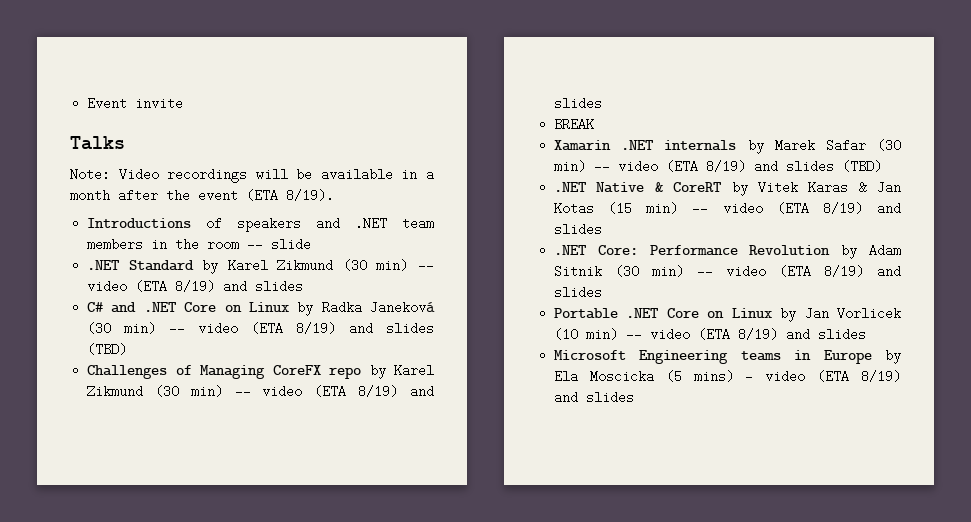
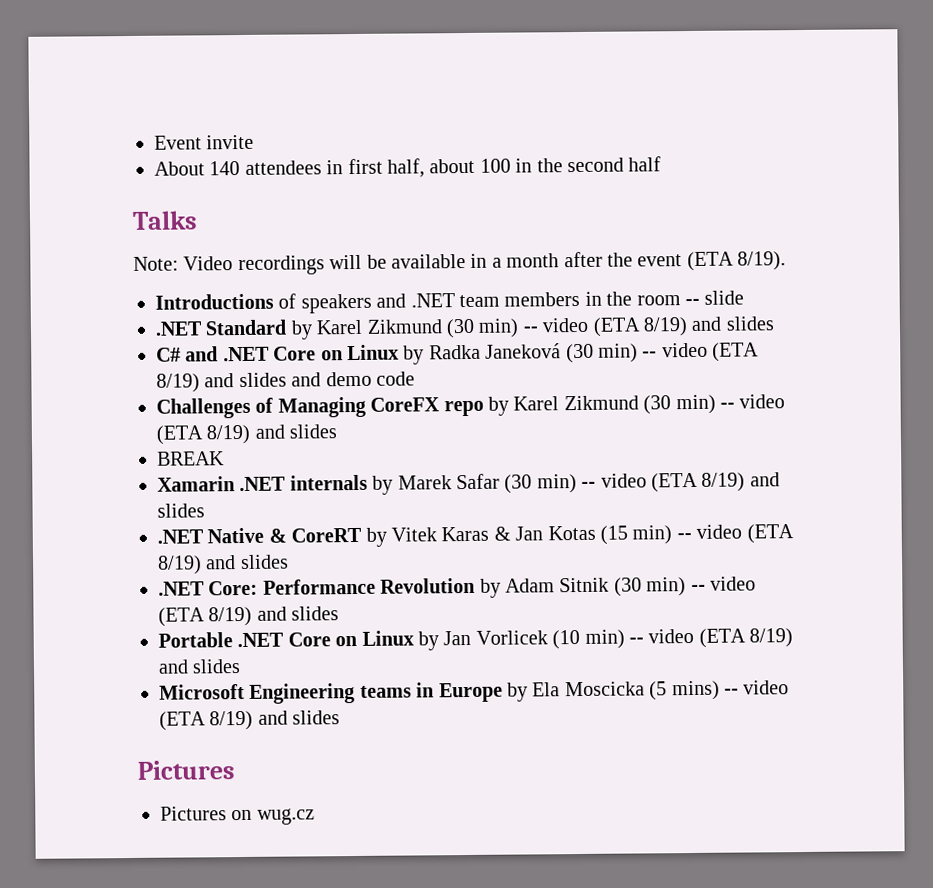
+ About 140 attendees in first half, about 100 in the second half
- C# and .NET Core on Linux by Radka Janeková (30 min) -- video (ETA 8/19) and slides (TBD)
+ C# and .NET Core on Linux by Radka Janeková (30 min) -- video (ETA 8/19) and slides and demo code
- Xamarin .NET internals by Marek Safar (30 min) -- video (ETA 8/19) and slides (TBD)
+ Xamarin .NET internals by Marek Safar (30 min) -- video (ETA 8/19) and slides
- Microsoft Engineering teams in Europe by Ela Moscicka (5 mins) - video (ETA 8/19) and slides
+ Microsoft Engineering teams in Europe by Ela Moscicka (5 mins) -- video (ETA 8/19) and slides
+ Pictures
+ Pictures on wug.cz

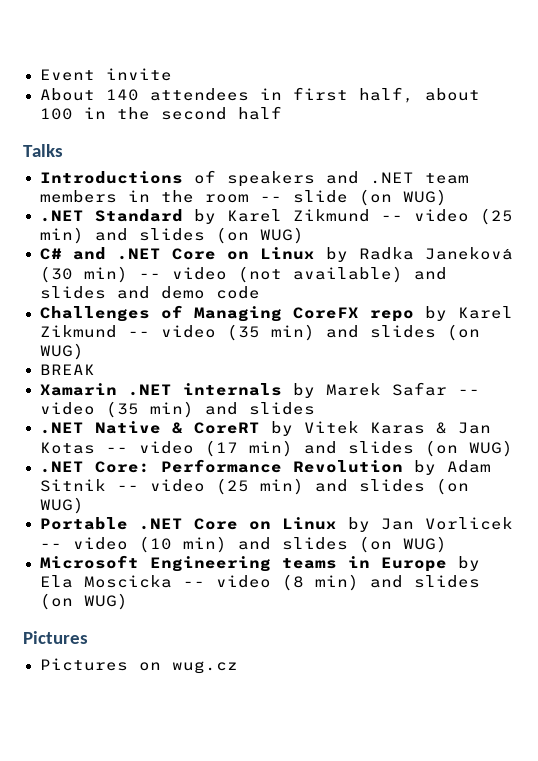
- Note: Video recordings will be available in a month after the event (ETA 8/19).
- Introductions of speakers and .NET team members in the room -- slide
+ Introductions of speakers and .NET team members in the room -- slide (on WUG)
- .NET Standard by Karel Zikmund (30 min) -- video (ETA 8/19) and slides
+ .NET Standard by Karel Zikmund -- video (25 min) and slides (on WUG)
- C# and .NET Core on Linux by Radka Janeková (30 min) -- video (ETA 8/19) and slides and demo code
+ C# and .NET Core on Linux by Radka Janeková (30 min) -- video (not available) and slides and demo code
- Challenges of Managing CoreFX repo by Karel Zikmund (30 min) -- video (ETA 8/19) and slides
+ Challenges of Managing CoreFX repo by Karel Zikmund -- video (35 min) and slides (on WUG)
- Xamarin .NET internals by Marek Safar (30 min) -- video (ETA 8/19) and slides
+ Xamarin .NET internals by Marek Safar -- video (35 min) and slides
- .NET Native & CoreRT by Vitek Karas & Jan Kotas (15 min) -- video (ETA 8/19) and slides
+ .NET Native & CoreRT by Vitek Karas & Jan Kotas -- video (17 min) and slides (on WUG)
- .NET Core: Performance Revolution by Adam Sitnik (30 min) -- video (ETA 8/19) and slides
+ .NET Core: Performance Revolution by Adam Sitnik -- video (25 min) and slides (on WUG)
- Portable .NET Core on Linux by Jan Vorlicek (10 min) -- video (ETA 8/19) and slides
+ Portable .NET Core on Linux by Jan Vorlicek -- video (10 min) and slides (on WUG)
- Microsoft Engineering teams in Europe by Ela Moscicka (5 mins) -- video (ETA 8/19) and slides
+ Microsoft Engineering teams in Europe by Ela Moscicka -- video (8 min) and slides (on WUG)

